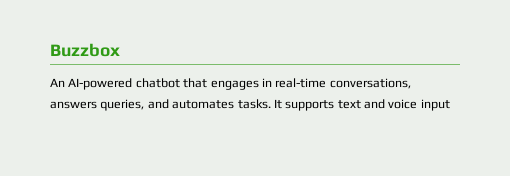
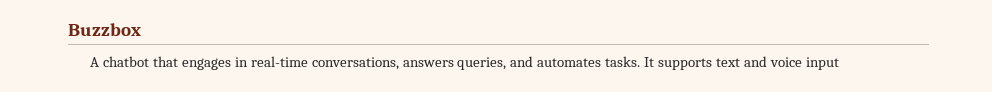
- An AI-powered chatbot that engages in real-time conversations, answers queries, and automates tasks.
+ A chatbot that engages in real-time conversations, answers queries, and automates tasks.

